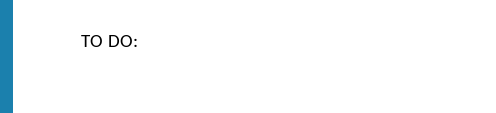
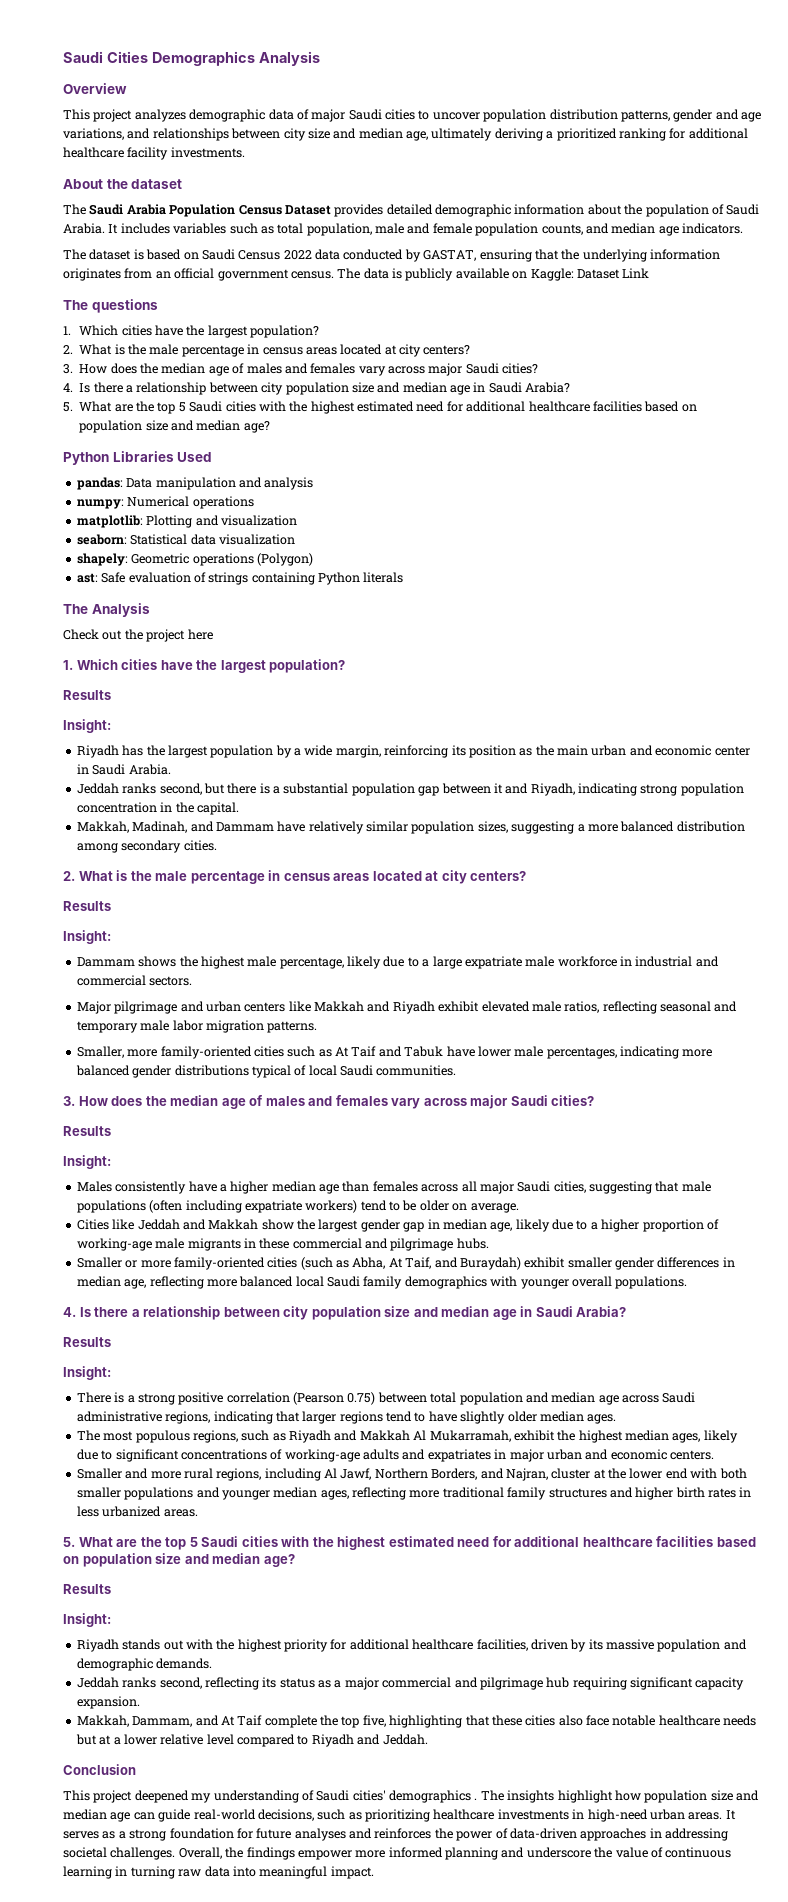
- TO DO:
+ Saudi Cities Demographics Analysis
+ Overview
+ This project analyzes demographic data of major Saudi cities to uncover population distribution patterns, gender and age variations, and relationships between city size and median age, ultimately deriving a prioritized ranking for additional healthcare facility investments.
+ About the dataset
+ The Saudi Arabia Population Census Dataset provides detailed demographic information about the population of Saudi Arabia. It includes variables such as total population, male and female population counts, and median age indicators.
+ The dataset is based on Saudi Census 2022 data conducted by GASTAT, ensuring that the underlying information originates from an official government census. The data is publicly available on Kaggle: Dataset Link
+ The questions
+ 1. Which cities have the largest population?
+ 2. What is the male percentage in census areas located at city centers?
+ 3. How does the median age of males and females vary across major Saudi cities?
+ 4. Is there a relationship between city population size and median age in Saudi Arabia?
+ 5. What are the top 5 Saudi cities with the highest estimated need for additional healthcare facilities based on population size and median age?
+ Python Libraries Used
+ pandas: Data manipulation and analysis
+ numpy: Numerical operations
+ matplotlib: Plotting and visualization
+ seaborn: Statistical data visualization
+ shapely: Geometric operations (Polygon)
+ ast: Safe evaluation of strings containing Python literals
+ The Analysis
+ Check out the project here
+ 1. Which cities have the largest population?
+ Results
+ Insight:
+ Riyadh has the largest population by a wide margin, reinforcing its position as the main urban and economic center in Saudi Arabia.
+ Jeddah ranks second, but there is a substantial population gap between it and Riyadh, indicating strong population concentration in the capital.
+ Makkah, Madinah, and Dammam have relatively similar population sizes, suggesting a more balanced distribution among secondary cities.
+ 2. What is the male percentage in census areas located at city centers?
+ Results
+ Insight:
+ Dammam shows the highest male percentage, likely due to a large expatriate male workforce in industrial and commercial sectors.
+ Major pilgrimage and urban centers like Makkah and Riyadh exhibit elevated male ratios, reflecting seasonal and temporary male labor migration patterns.
+ Smaller, more family-oriented cities such as At Taif and Tabuk have lower male percentages, indicating more balanced gender distributions typical of local Saudi communities.
+ 3. How does the median age of males and females vary across major Saudi cities?
+ Results
+ Insight:
+ Males consistently have a higher median age than females across all major Saudi cities, suggesting that male populations (often including expatriate workers) tend to be older on average.
+ Cities like Jeddah and Makkah show the largest gender gap in median age, likely due to a higher proportion of working-age male migrants in these commercial and pilgrimage hubs.
+ Smaller or more family-oriented cities (such as Abha, At Taif, and Buraydah) exhibit smaller gender differences in median age, reflecting more balanced local Saudi family demographics with younger overall populations.
+ 4. Is there a relationship between city population size and median age in Saudi Arabia?
+ Results
+ Insight:
+ There is a strong positive correlation (Pearson 0.75) between total population and median age across Saudi administrative regions, indicating that larger regions tend to have slightly older median ages.
+ The most populous regions, such as Riyadh and Makkah Al Mukarramah, exhibit the highest median ages, likely due to significant concentrations of working-age adults and expatriates in major urban and economic centers.
+ Smaller and more rural regions, including Al Jawf, Northern Borders, and Najran, cluster at the lower end with both smaller populations and younger median ages, reflecting more traditional family structures and higher birth rates in less urbanized areas.
+ 5. What are the top 5 Saudi cities with the highest estimated need for additional healthcare facilities based on population size and median age?
+ Results
+ Insight:
+ Riyadh stands out with the highest priority for additional healthcare facilities, driven by its massive population and demographic demands.
+ Jeddah ranks second, reflecting its status as a major commercial and pilgrimage hub requiring significant capacity expansion.
+ Makkah, Dammam, and At Taif complete the top five, highlighting that these cities also face notable healthcare needs but at a lower relative level compared to Riyadh and Jeddah.
+ Conclusion
+ This project deepened my understanding of Saudi cities' demographics . The insights highlight how population size and median age can guide real-world decisions, such as prioritizing healthcare investments in high-need urban areas. It serves as a strong foundation for future analyses and reinforces the power of data-driven approaches in addressing societal challenges. Overall, the findings empower more informed planning and underscore the value of continuous learning in turning raw data into meaningful impact.

